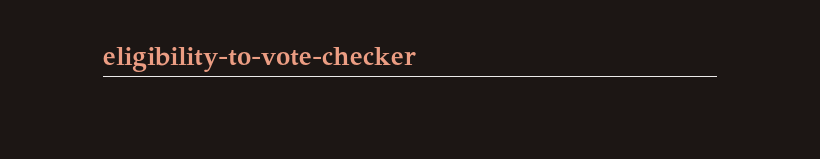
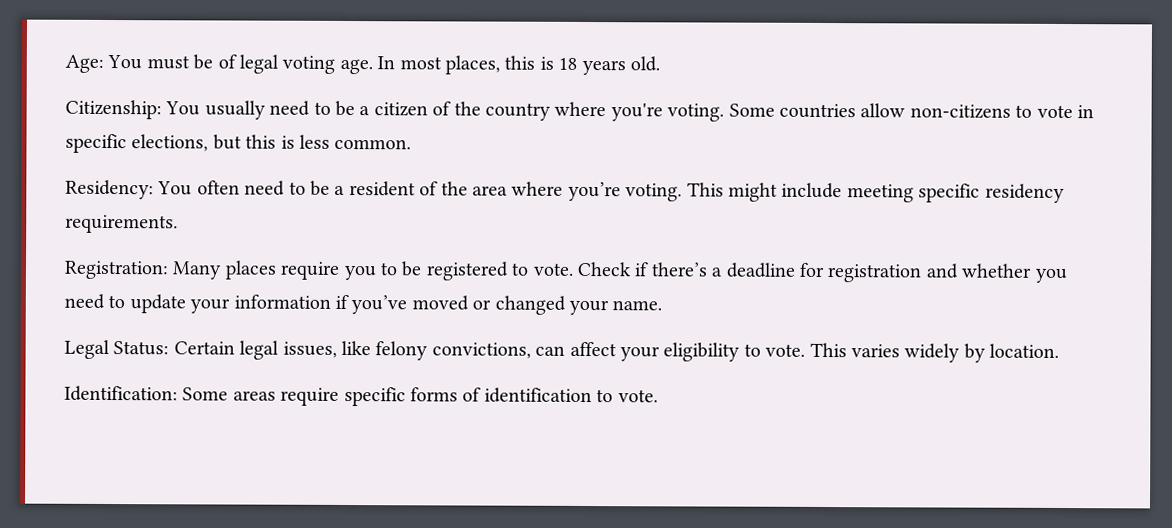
- eligibility-to-vote-checker
+ Age: You must be of legal voting age. In most places, this is 18 years old.
+ Citizenship: You usually need to be a citizen of the country where you're voting. Some countries allow non-citizens to vote in specific elections, but this is less common.
+ Residency: You often need to be a resident of the area where you’re voting. This might include meeting specific residency requirements.
+ Registration: Many places require you to be registered to vote. Check if there’s a deadline for registration and whether you need to update your information if you’ve moved or changed your name.
+ Legal Status: Certain legal issues, like felony convictions, can affect your eligibility to vote. This varies widely by location.
+ Identification: Some areas require specific forms of identification to vote.

